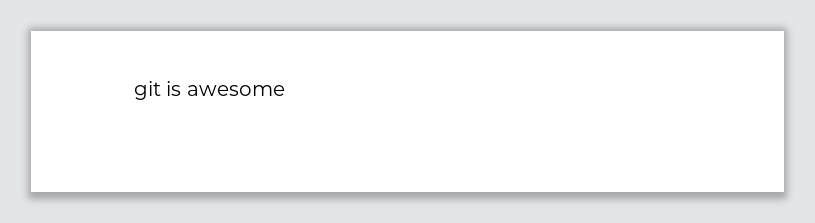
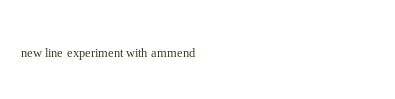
- git is awesome
+ new line experiment with ammend

